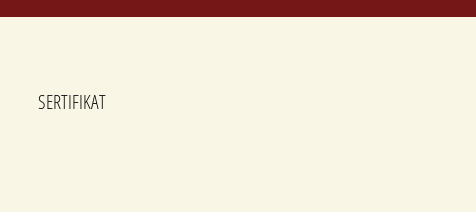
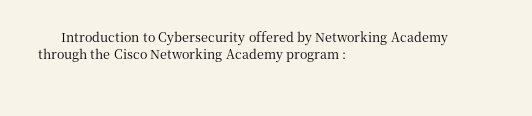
- SERTIFIKAT
+ Introduction to Cybersecurity offered by Networking Academy through the Cisco Networking Academy program :

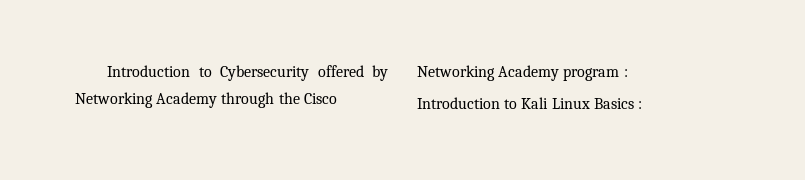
+ Introduction to Kali Linux Basics :

